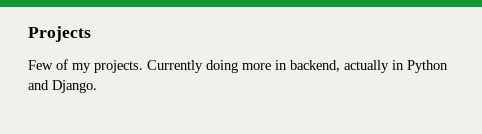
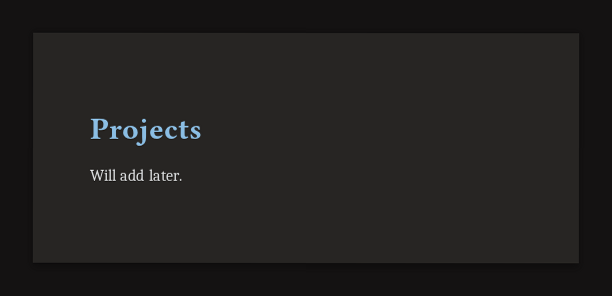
- Few of my projects. Currently doing more in backend, actually in Python and Django.
+ Will add later.

